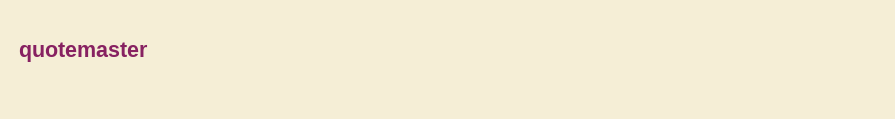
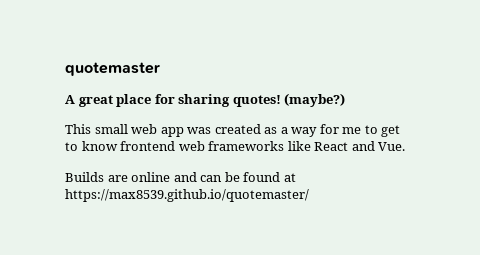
+ A great place for sharing quotes! (maybe?)
+ This small web app was created as a way for me to get to know frontend web frameworks like React and Vue.
+ Builds are online and can be found at https://max8539.github.io/quotemaster/

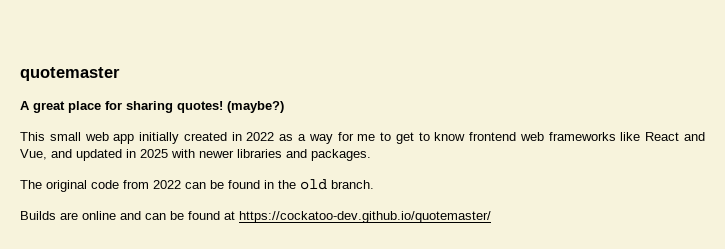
- This small web app was created as a way for me to get to know frontend web frameworks like React and Vue.
+ This small web app initially created in 2022 as a way for me to get to know frontend web frameworks like React and Vue, and updated in 2025 with newer libraries and packages.
+ The original code from 2022 can be found in the old branch.
- Builds are online and can be found at https://max8539.github.io/quotemaster/
+ Builds are online and can be found at https://cockatoo-dev.github.io/quotemaster/

